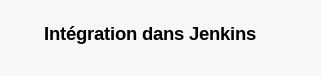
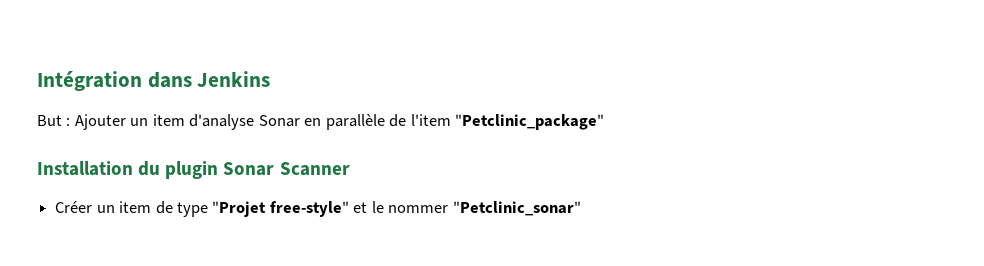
+ But : Ajouter un item d'analyse Sonar en parallèle de l'item "Petclinic_package"
+ Installation du plugin Sonar Scanner
+ Créer un item de type "Projet free-style" et le nommer "Petclinic_sonar"

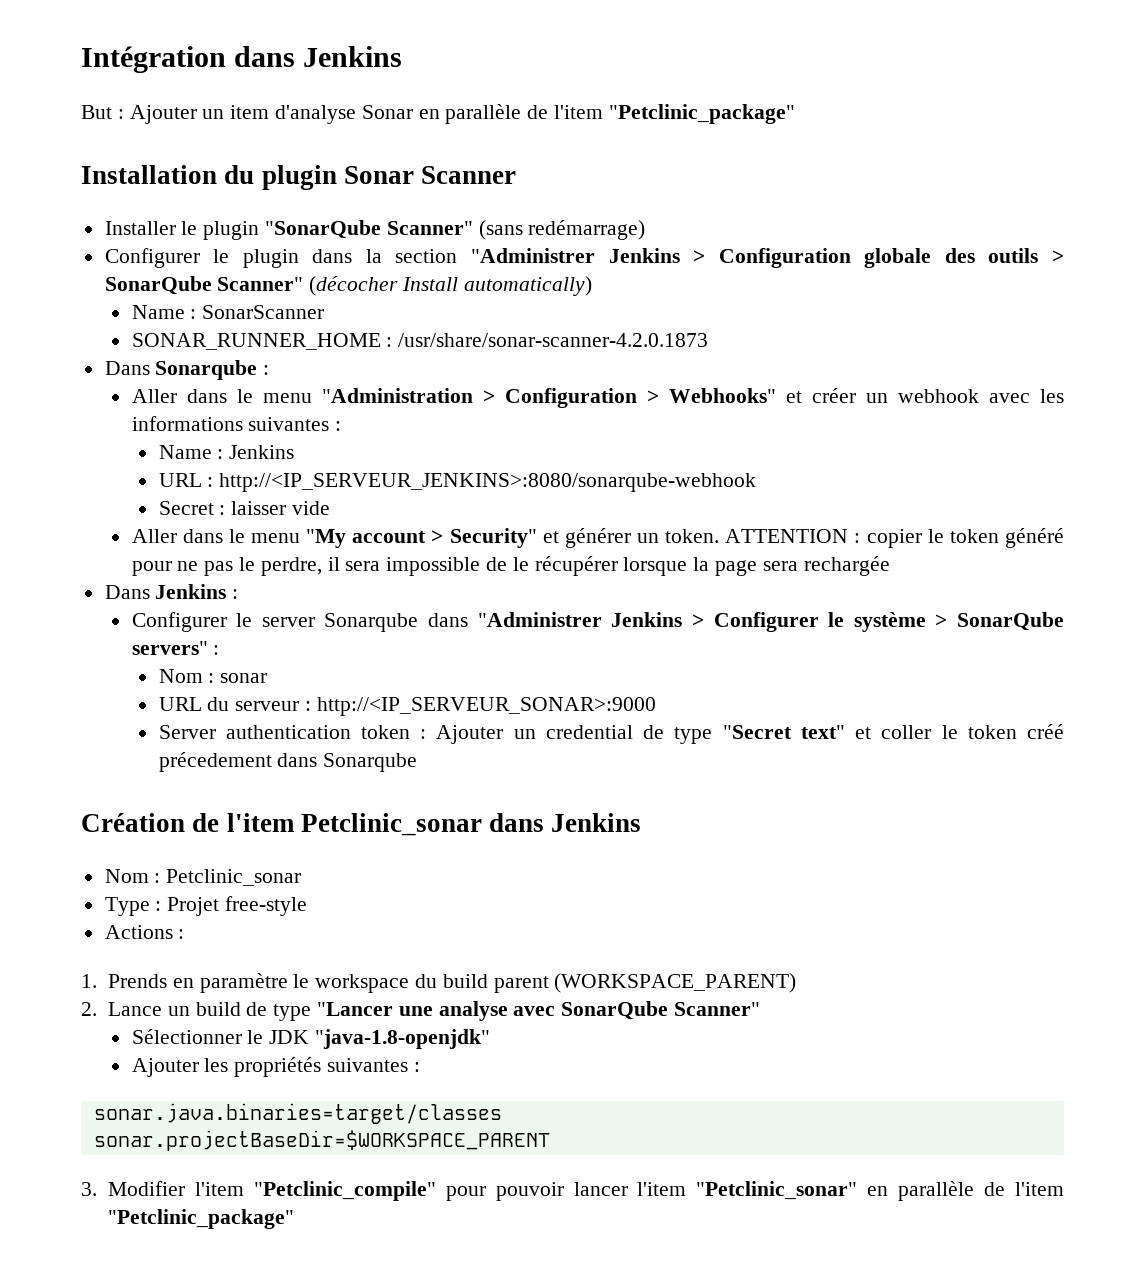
- Créer un item de type "Projet free-style" et le nommer "Petclinic_sonar"
+ Installer le plugin "SonarQube Scanner" (sans redémarrage)
+ Configurer le plugin dans la section "Administrer Jenkins > Configuration globale des outils > SonarQube Scanner" (décocher Install automatically)
+ Name : SonarScanner
+ SONAR_RUNNER_HOME : /usr/share/sonar-scanner-4.2.0.1873
+ Dans Sonarqube :
+ Aller dans le menu "Administration > Configuration > Webhooks" et créer un webhook avec les informations suivantes :
+ Name : Jenkins
+ URL : http://<IP_SERVEUR_JENKINS>:8080/sonarqube-webhook
+ Secret : laisser vide
+ Aller dans le menu "My account > Security" et générer un token. ATTENTION : copier le token généré pour ne pas le perdre, il sera impossible de le récupérer lorsque la page sera rechargée
+ Dans Jenkins :
+ Configurer le server Sonarqube dans "Administrer Jenkins > Configurer le système > SonarQube servers" :
+ Nom : sonar
+ URL du serveur : http://<IP_SERVEUR_SONAR>:9000
+ Server authentication token : Ajouter un credential de type "Secret text" et coller le token créé précedement dans Sonarqube
+ Création de l'item Petclinic_sonar dans Jenkins
+ Nom : Petclinic_sonar
+ Type : Projet free-style
+ Actions :
+ 1. Prends en paramètre le workspace du build parent (WORKSPACE_PARENT)
+ 2. Lance un build de type "Lancer une analyse avec SonarQube Scanner"
+ Sélectionner le JDK "java-1.8-openjdk"
+ Ajouter les propriétés suivantes :
+ sonar.java.binaries=target/classes
+ sonar.projectBaseDir=$WORKSPACE_PARENT
+ 3. Modifier l'item "Petclinic_compile" pour pouvoir lancer l'item "Petclinic_sonar" en parallèle de l'item "Petclinic_package"

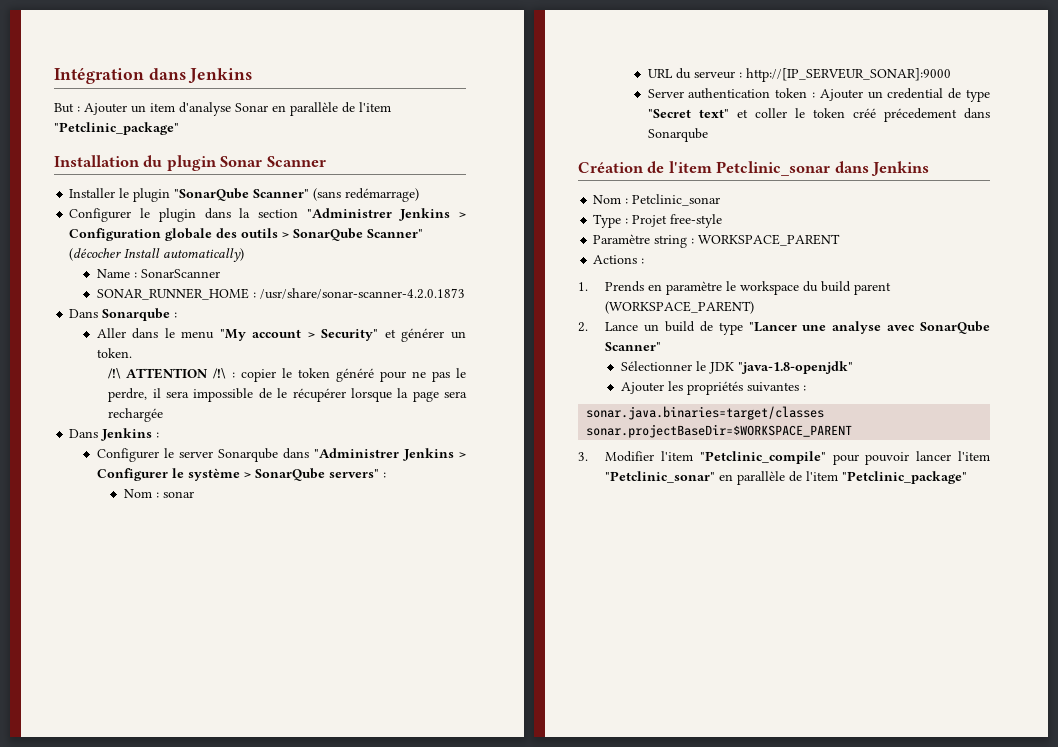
- Aller dans le menu "Administration > Configuration > Webhooks" et créer un webhook avec les informations suivantes :
- Name : Jenkins
- URL : http://<IP_SERVEUR_JENKINS>:8080/sonarqube-webhook
- Secret : laisser vide
- Aller dans le menu "My account > Security" et générer un token. ATTENTION : copier le token généré pour ne pas le perdre, il sera impossible de le récupérer lorsque la page sera rechargée
+ Aller dans le menu "My account > Security" et générer un token.
+ /!\ ATTENTION /!\ : copier le token généré pour ne pas le perdre, il sera impossible de le récupérer lorsque la page sera rechargée
- URL du serveur : http://<IP_SERVEUR_SONAR>:9000
+ URL du serveur : http://[IP_SERVEUR_SONAR]:9000
+ Paramètre string : WORKSPACE_PARENT

